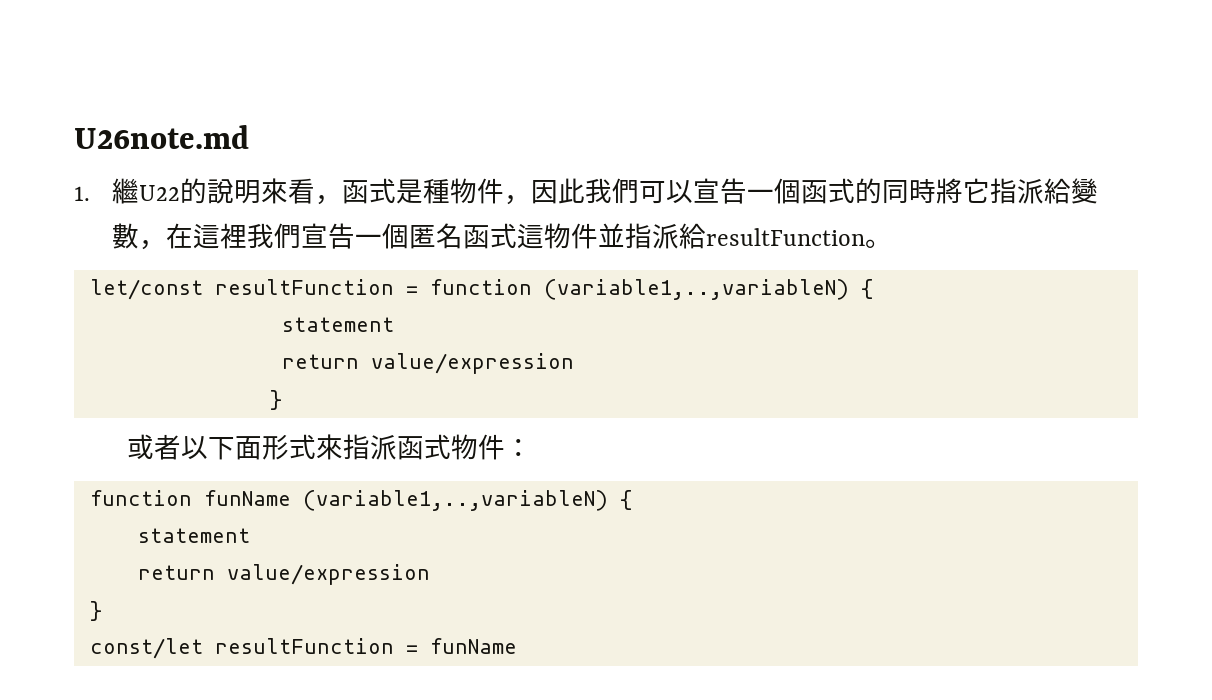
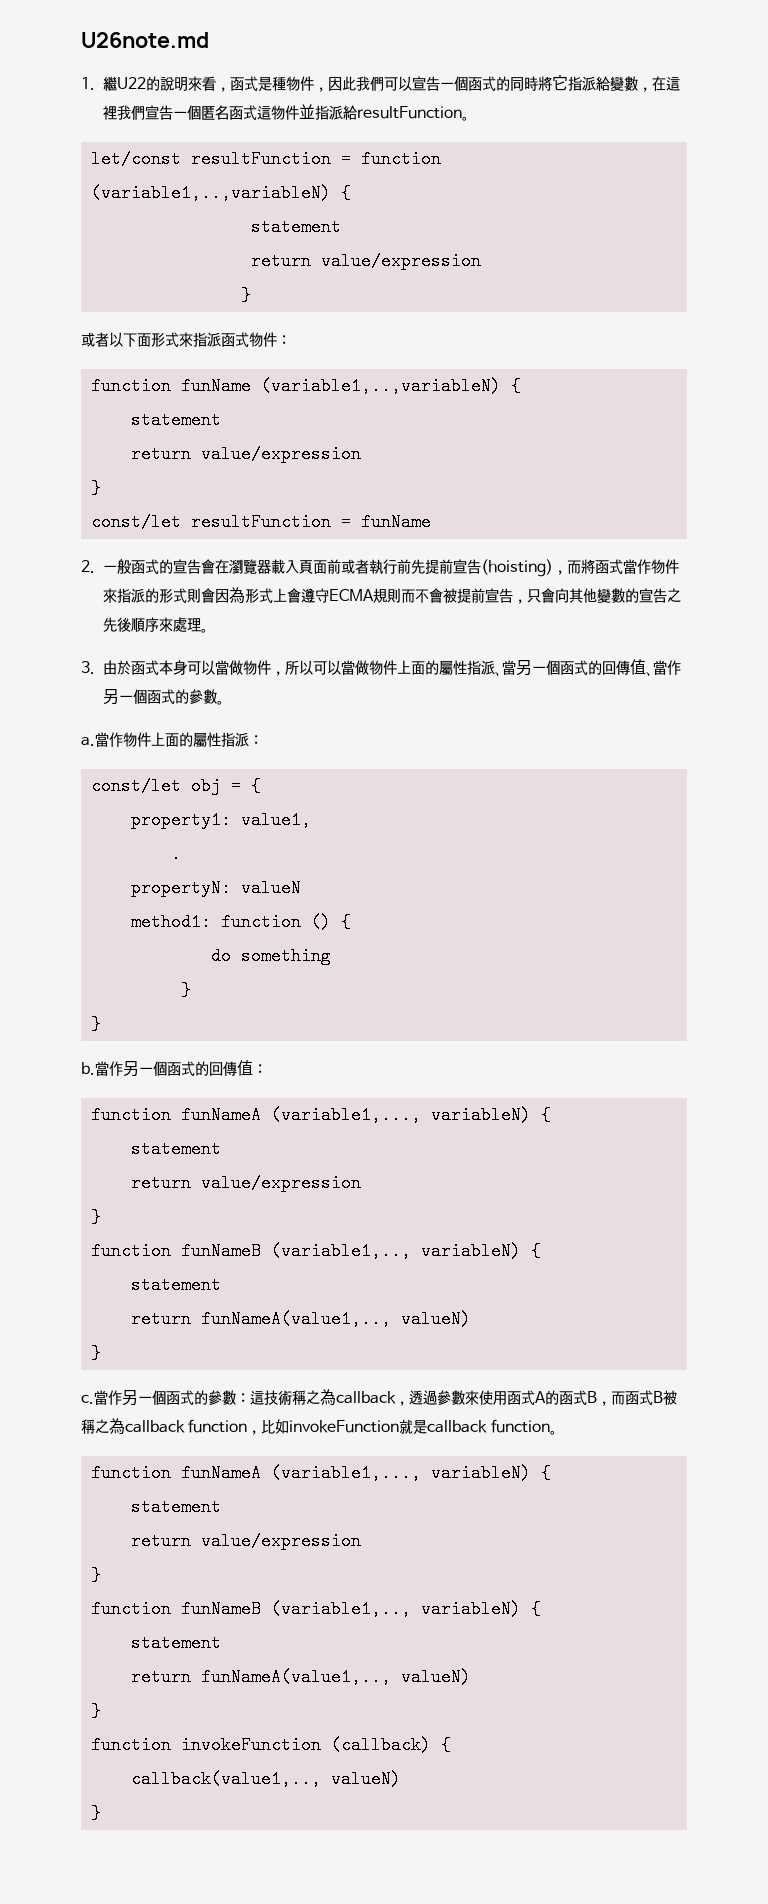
+ 2.一般函式的宣告會在瀏覽器載入頁面前或者執行前先提前宣告(hoisting)，而將函式當作物件來指派的形式則會因為形式上會遵守ECMA規則而不會被提前宣告，只會向其他變數的宣告之先後順序來處理。
+ 3.由於函式本身可以當做物件，所以可以當做物件上面的屬性指派、當另一個函式的回傳值、當作另一個函式的參數。
+ a.當作物件上面的屬性指派：
+ const/let obj = {
+ property1: value1,
+ .
+ propertyN: valueN
+ method1: function () {
+ do something
+ }
+ }
+ b.當作另一個函式的回傳值：
+ function funNameA (variable1,..., variableN) {
+ statement
+ return value/expression
+ }
+ function funNameB (variable1,.., variableN) {
+ statement
+ return funNameA(value1,.., valueN)
+ }
+ c.當作另一個函式的參數：這技術稱之為callback，透過參數來使用函式A的函式B，而函式B被稱之為callback function，比如invokeFunction就是callback function。
+ function funNameA (variable1,..., variableN) {
+ statement
+ return value/expression
+ }
+ function funNameB (variable1,.., variableN) {
+ statement
+ return funNameA(value1,.., valueN)
+ }
+ function invokeFunction (callback) {
+ callback(value1,.., valueN)
+ }

